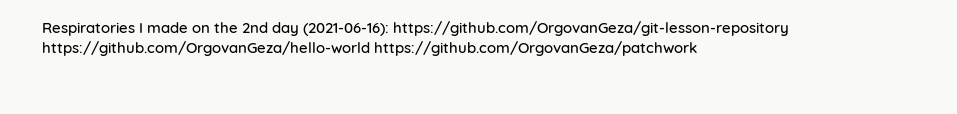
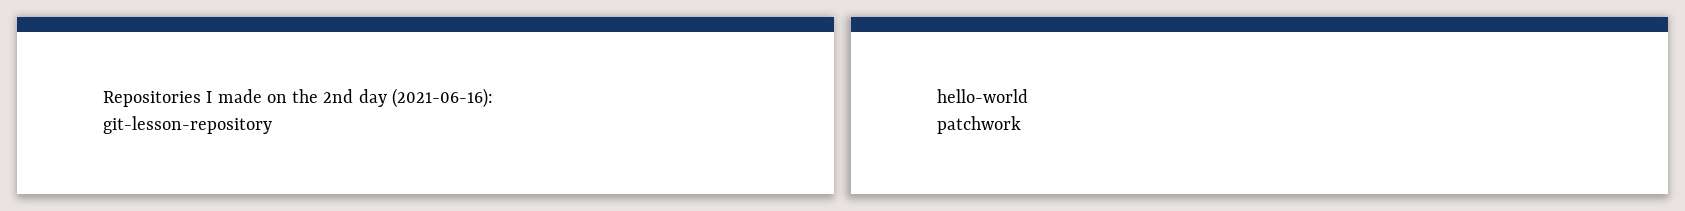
- Respiratories I made on the 2nd day (2021-06-16): https://github.com/OrgovanGeza/git-lesson-repository https://github.com/OrgovanGeza/hello-world https://github.com/OrgovanGeza/patchwork
+ Repositories I made on the 2nd day (2021-06-16):
+ git-lesson-repository
+ hello-world
+ patchwork

